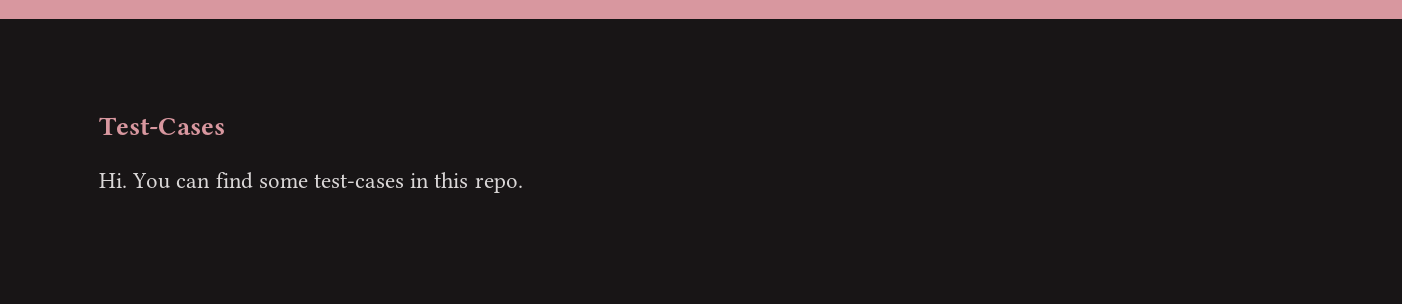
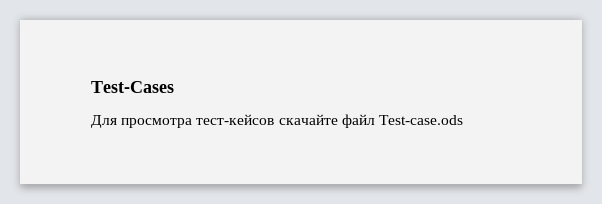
- Hi. You can find some test-cases in this repo.
+ Для просмотра тест-кейсов скачайте файл Test-case.ods

